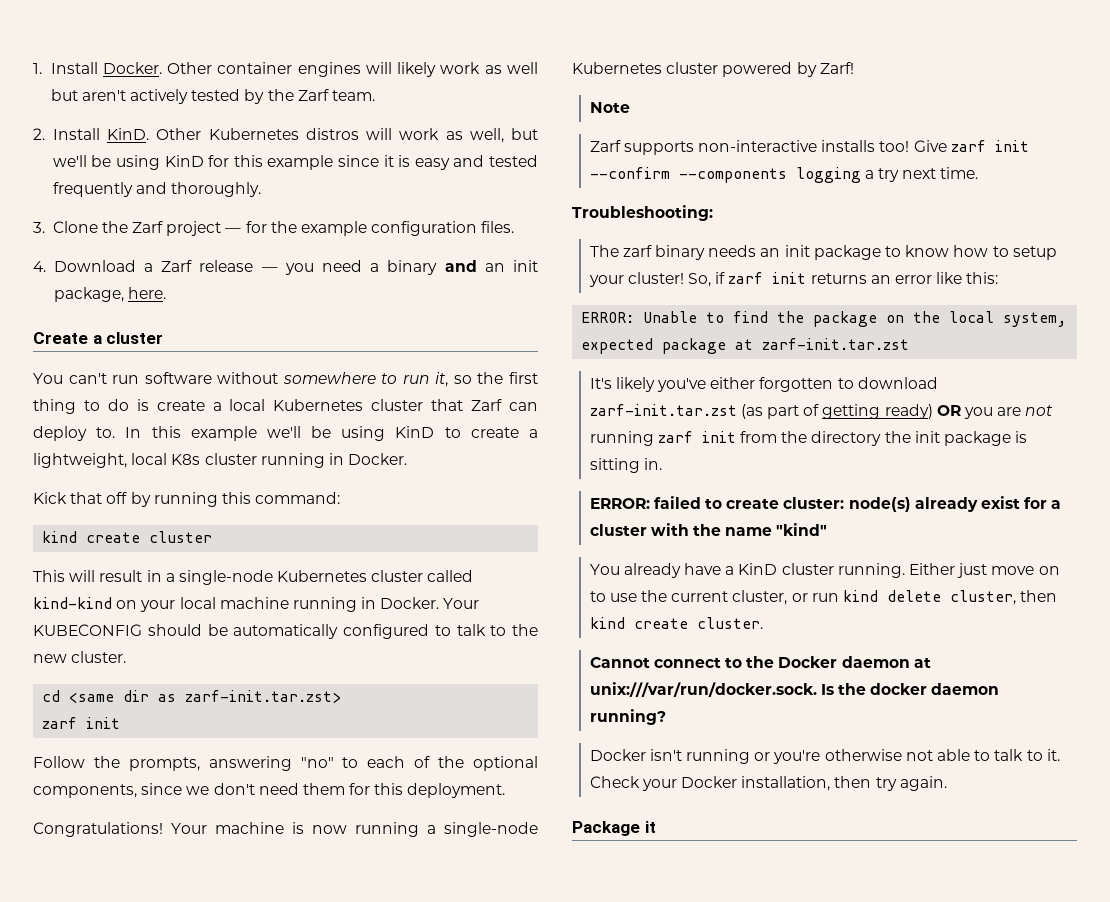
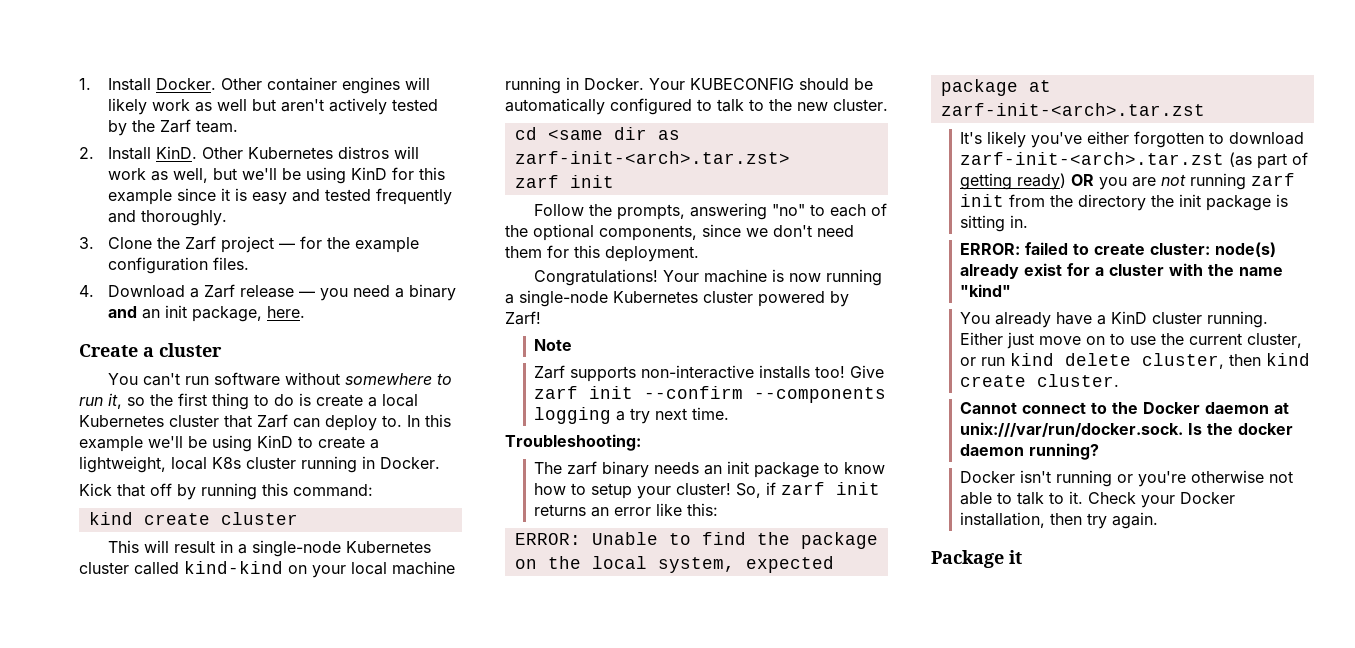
- cd <same dir as zarf-init.tar.zst>
+ cd <same dir as zarf-init-<arch>.tar.zst>
- ERROR: Unable to find the package on the local system, expected package at zarf-init.tar.zst
+ ERROR: Unable to find the package on the local system, expected package at zarf-init-<arch>.tar.zst
- It's likely you've either forgotten to download zarf-init.tar.zst (as part of getting ready) OR you are not running zarf init from the directory the init package is sitting in.
+ It's likely you've either forgotten to download zarf-init-<arch>.tar.zst (as part of getting ready) OR you are not running zarf init from the directory the init package is sitting in.

